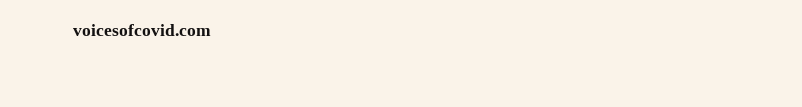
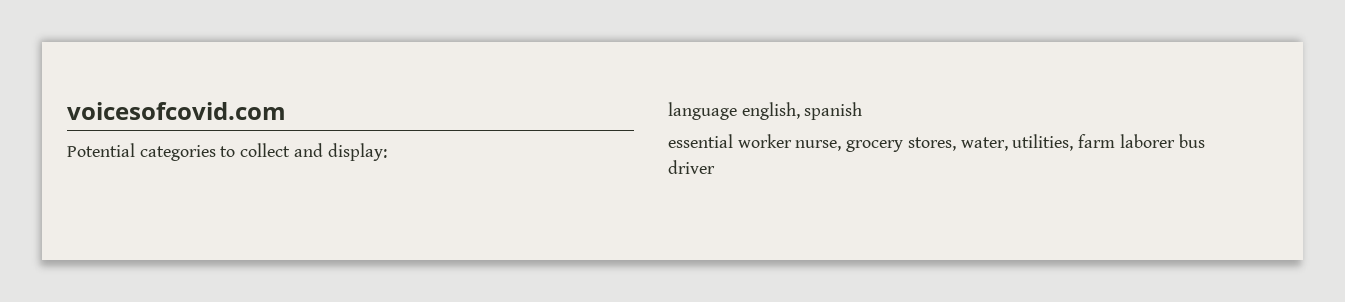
+ Potential categories to collect and display:
+ language english, spanish
+ essential worker nurse, grocery stores, water, utilities, farm laborer bus driver

